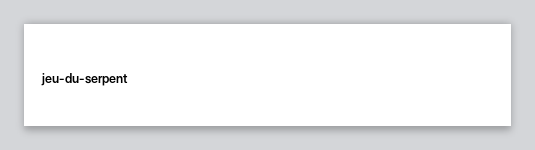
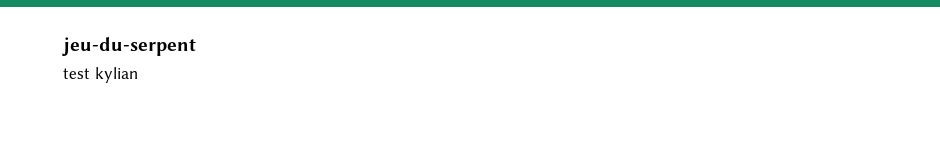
+ test kylian

